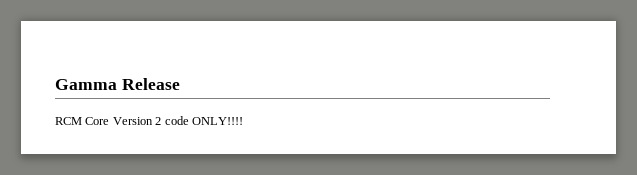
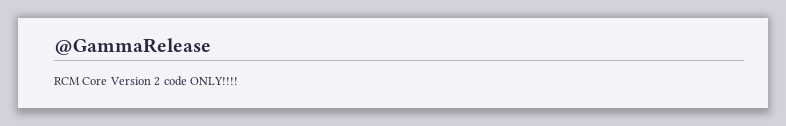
- Gamma Release
+ @GammaRelease

